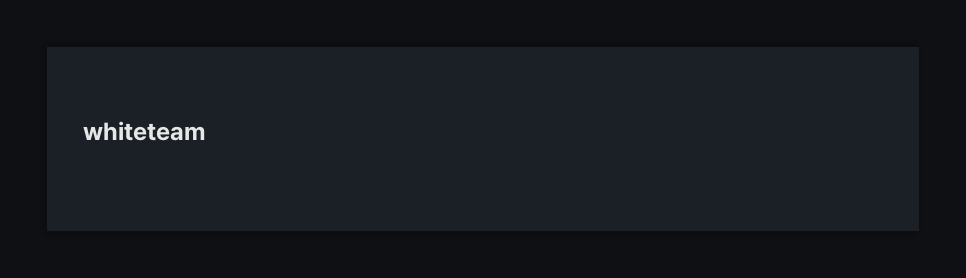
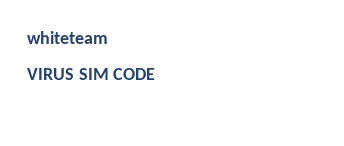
+ VIRUS SIM CODE

